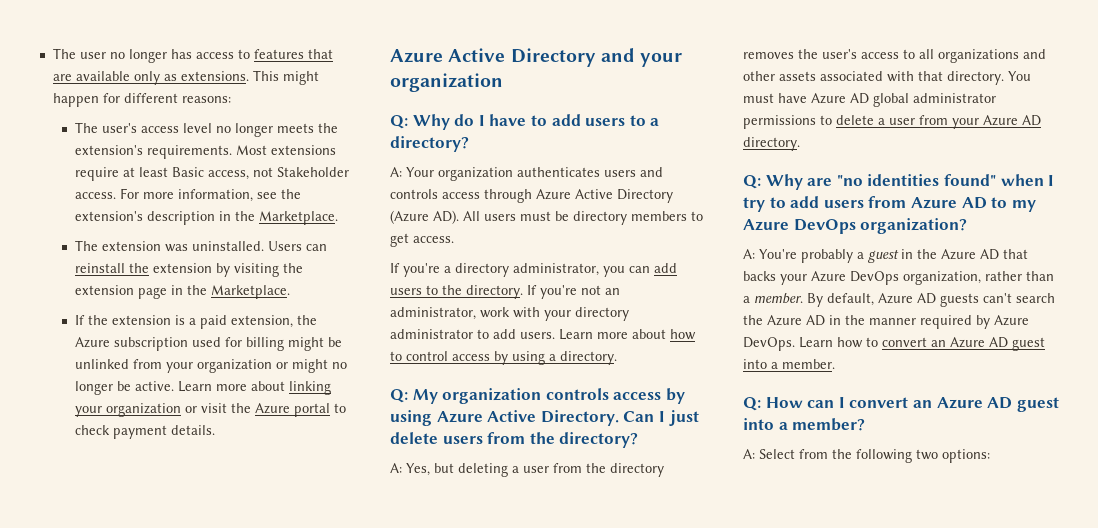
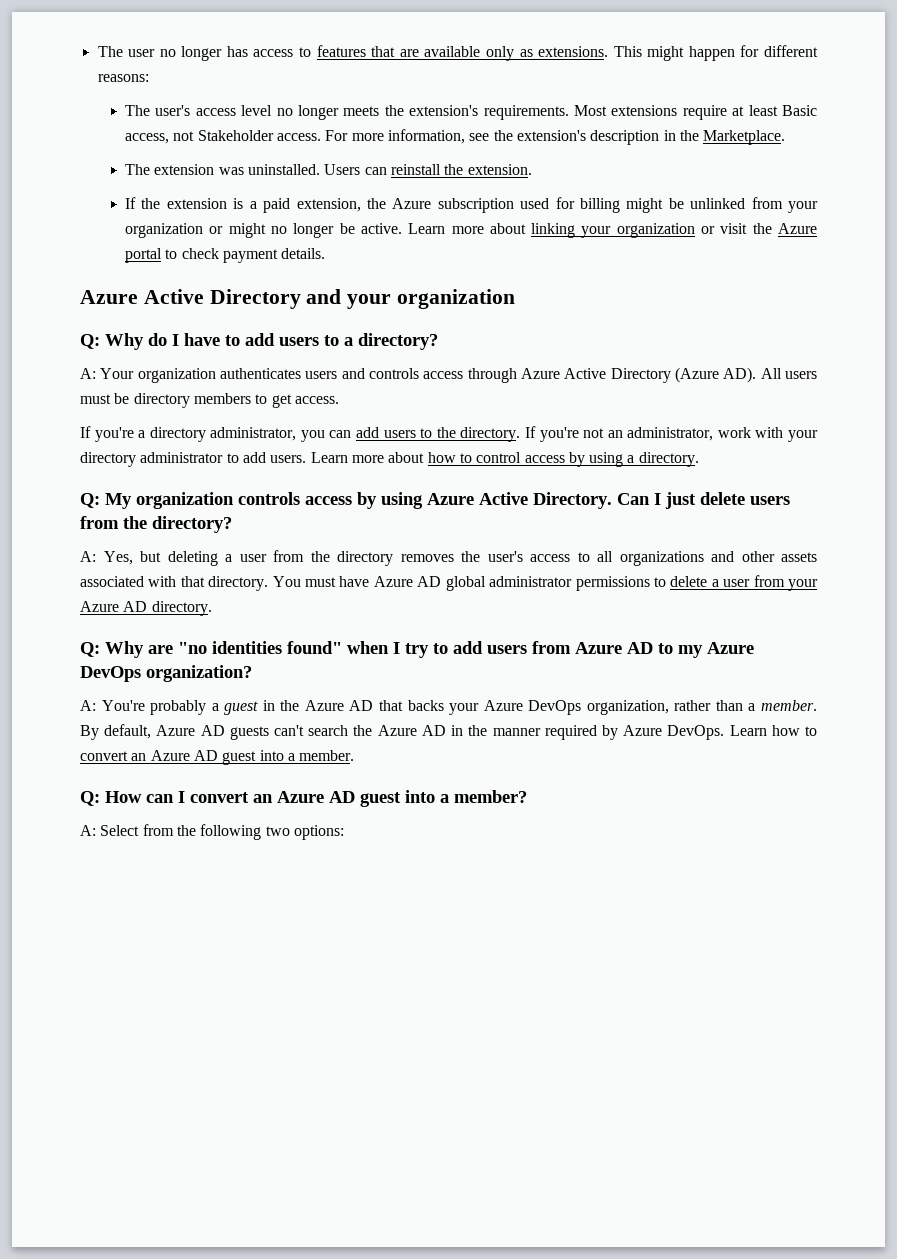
- Users can reinstall the extension by visiting the extension page in the Marketplace.
+ Users can reinstall the extension.

